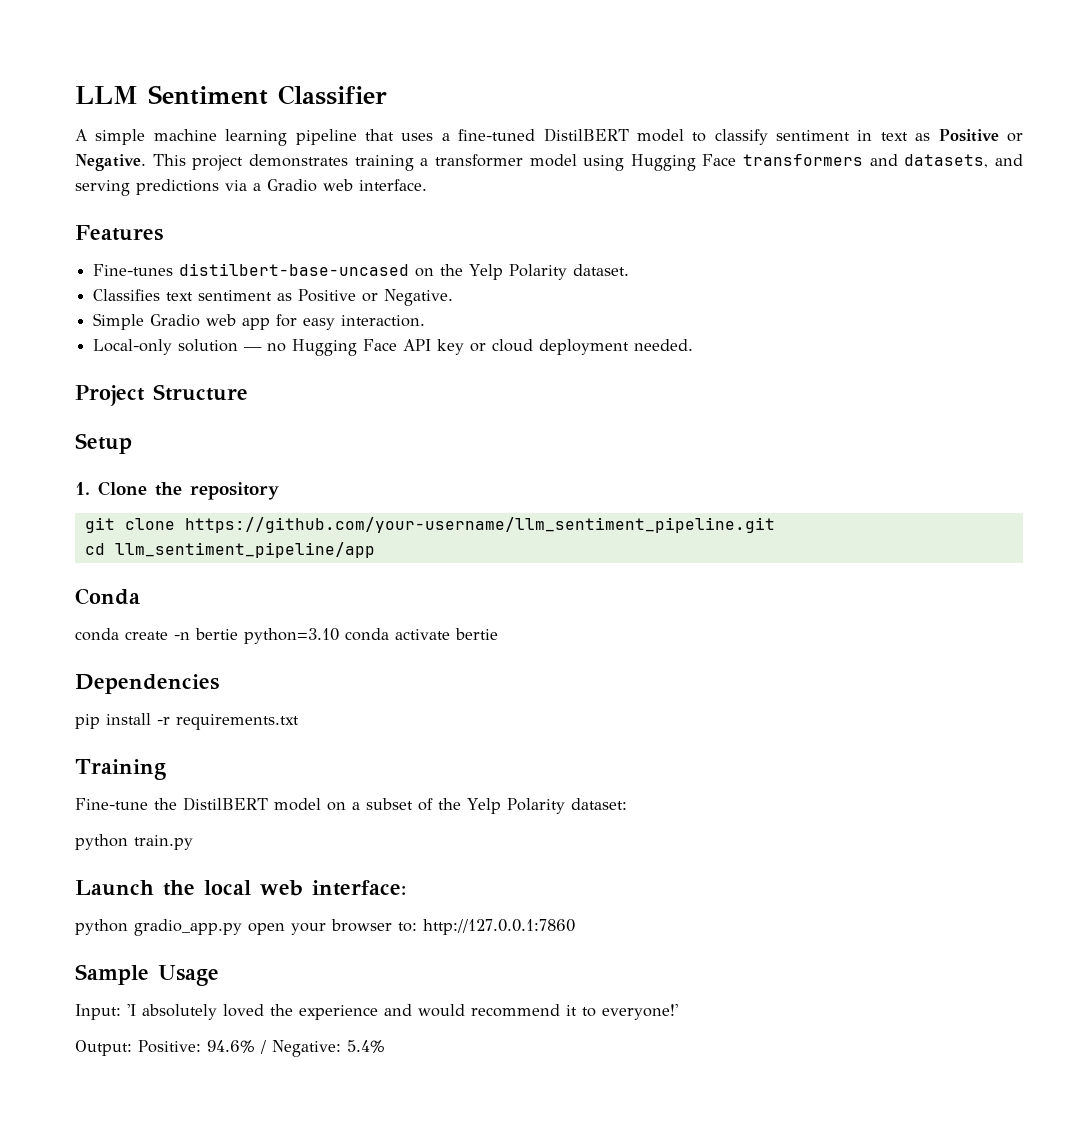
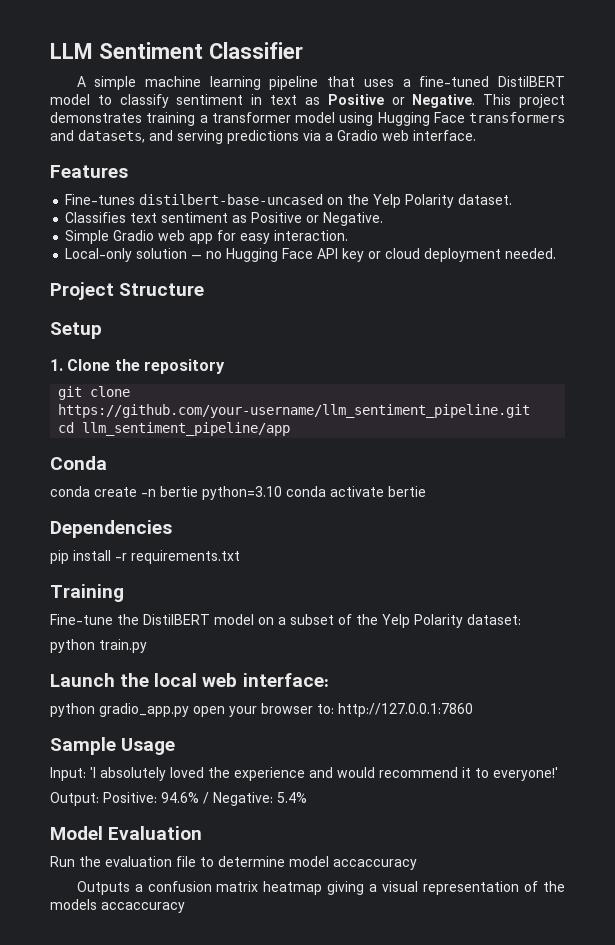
+ Model Evaluation
+ Run the evaluation file to determine model accaccuracy
+ Outputs a confusion matrix heatmap giving a visual representation of the models accaccuracy

